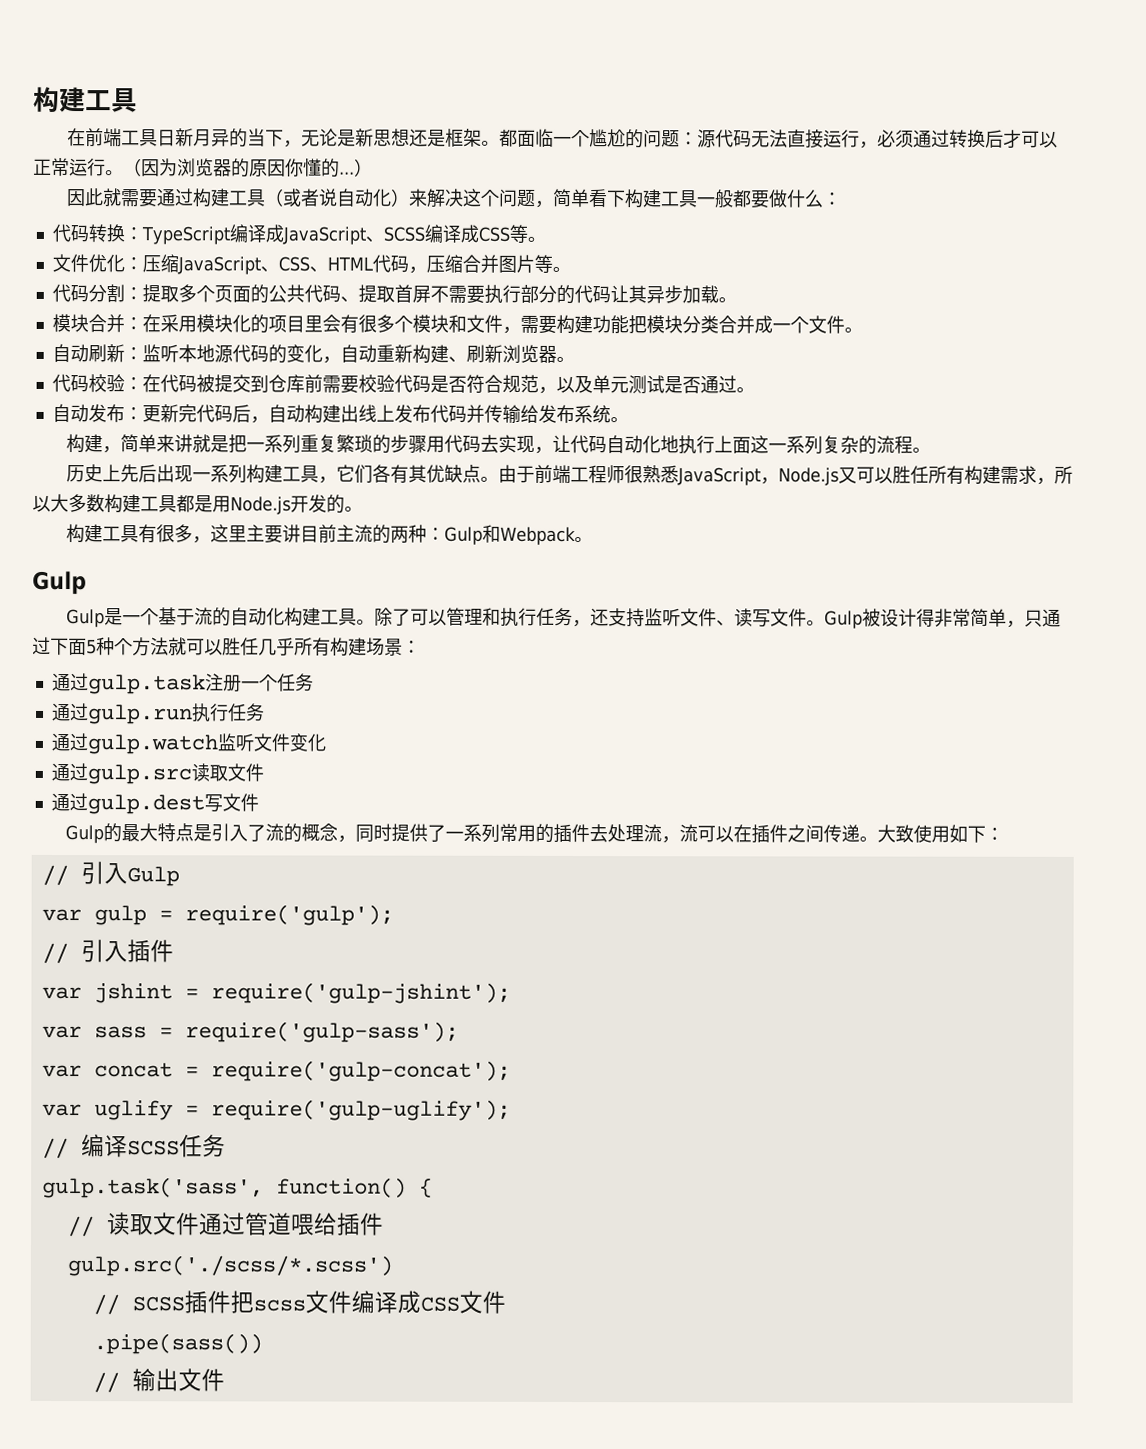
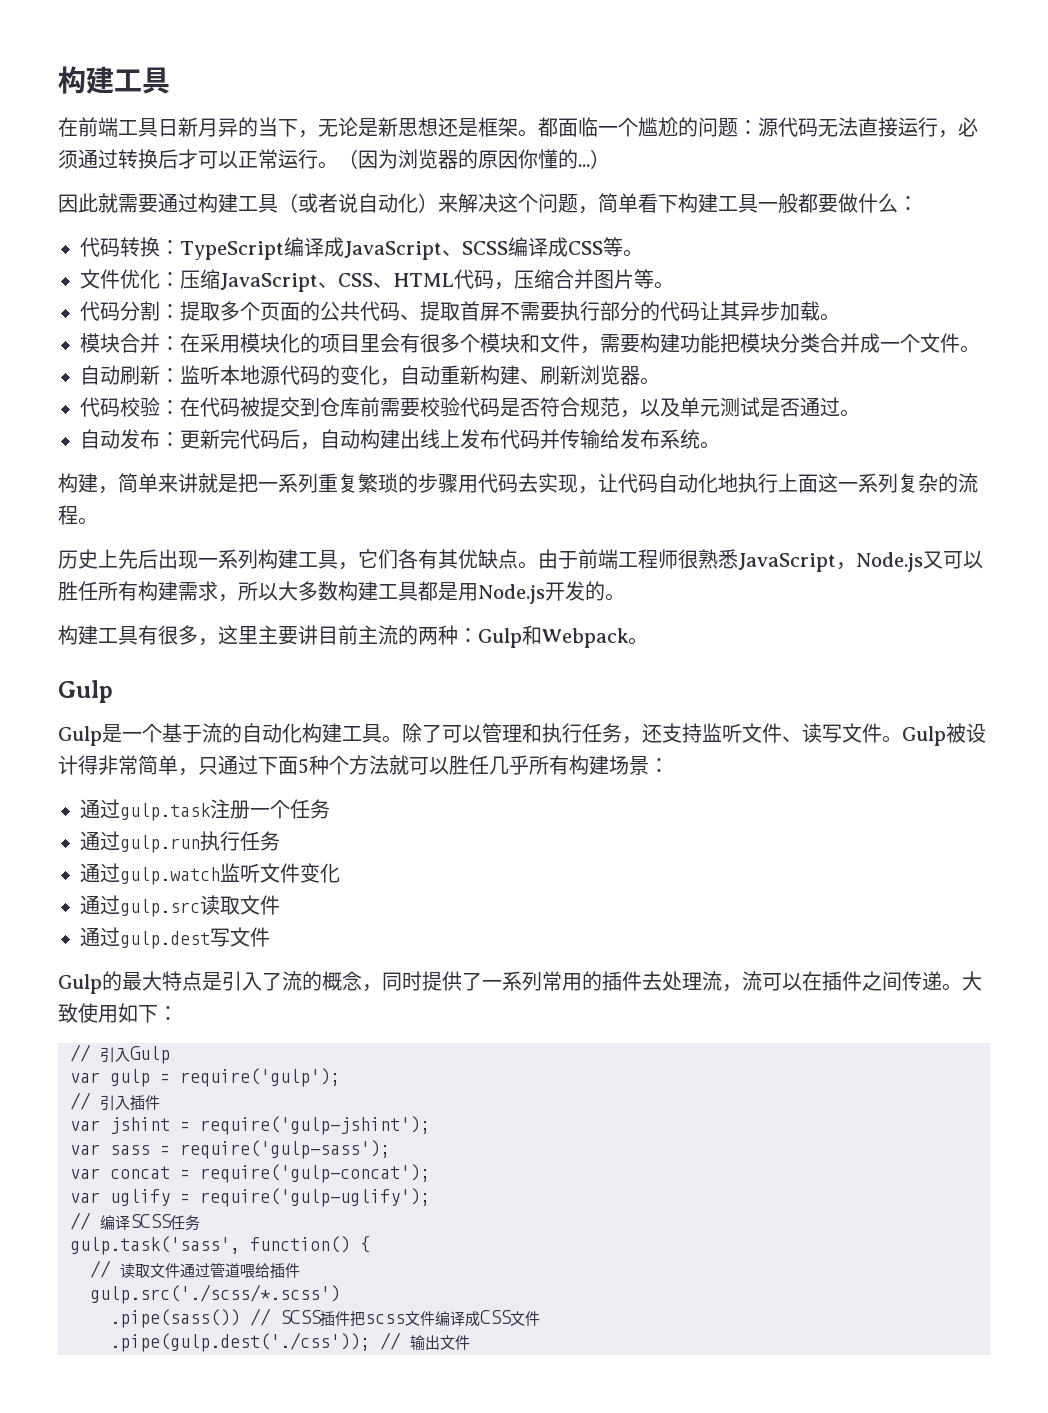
- // SCSS插件把scss文件编译成CSS文件
+ .pipe(sass()) // SCSS插件把scss文件编译成CSS文件
- .pipe(sass())
- // 输出文件
+ .pipe(gulp.dest('./css')); // 输出文件

